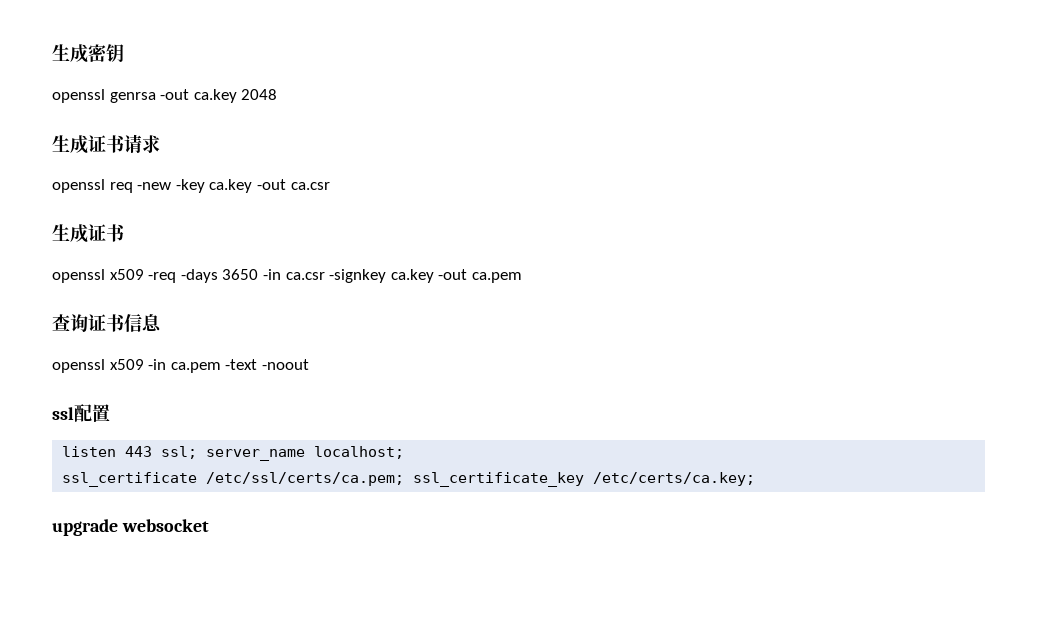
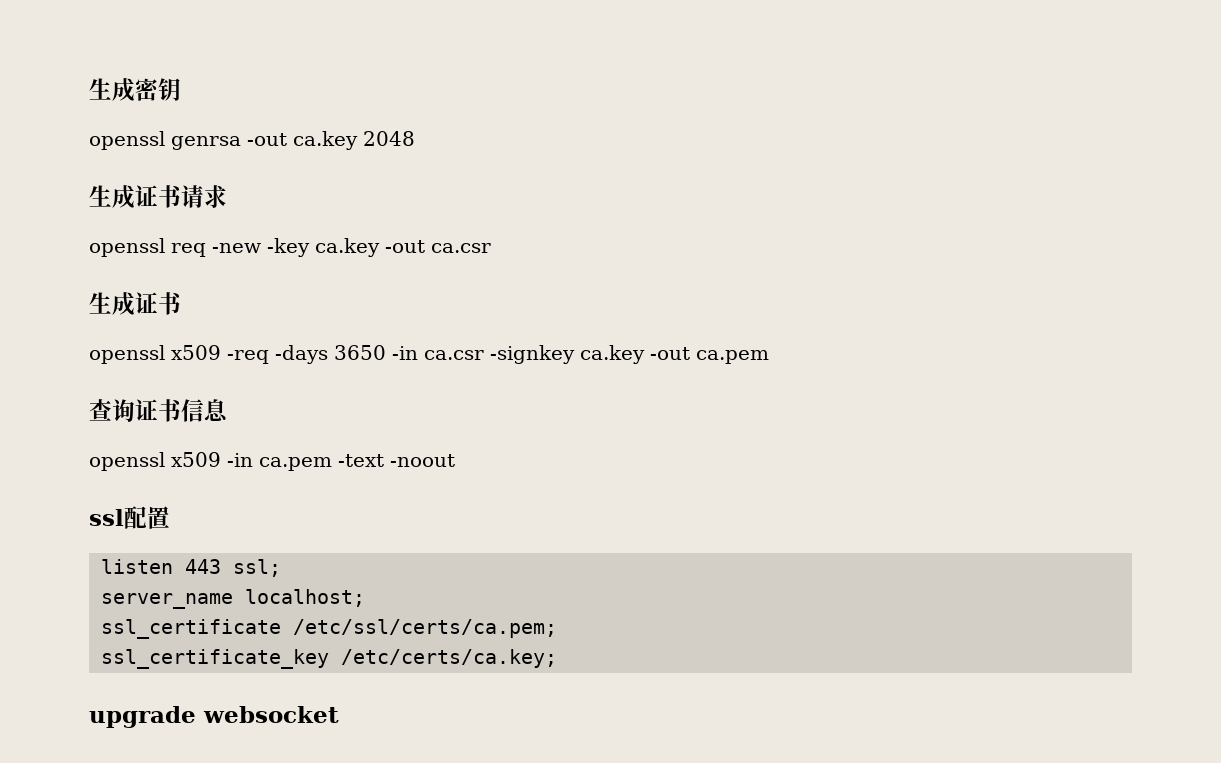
- listen 443 ssl; server_name localhost;
+ listen 443 ssl;
+ server_name localhost;
- ssl_certificate /etc/ssl/certs/ca.pem; ssl_certificate_key /etc/certs/ca.key;
+ ssl_certificate /etc/ssl/certs/ca.pem;
+ ssl_certificate_key /etc/certs/ca.key;

